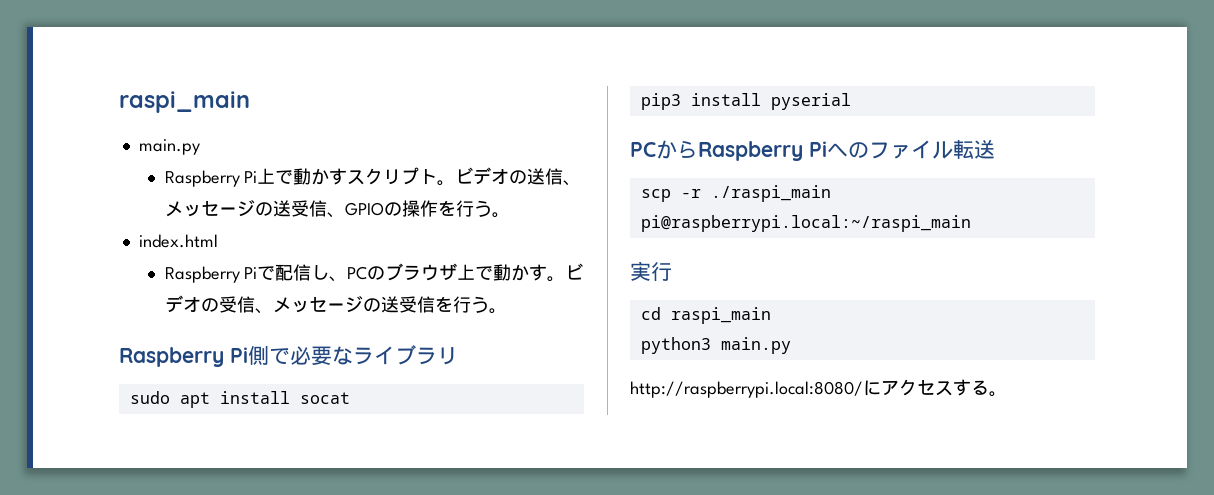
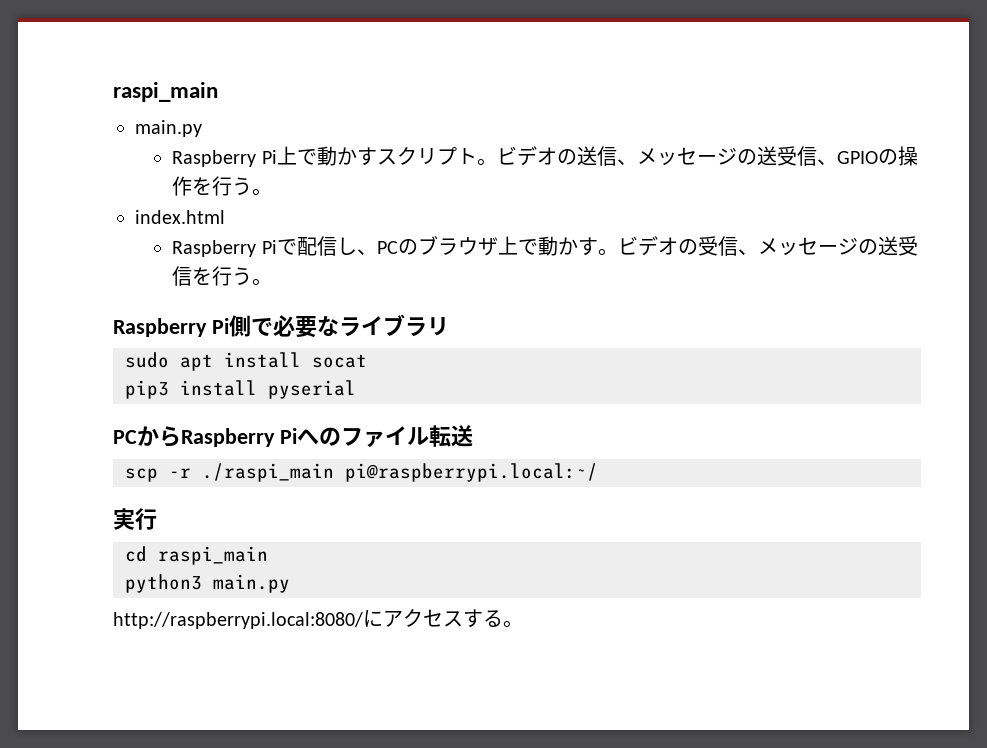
- scp -r ./raspi_main pi@raspberrypi.local:~/raspi_main
+ scp -r ./raspi_main pi@raspberrypi.local:~/

